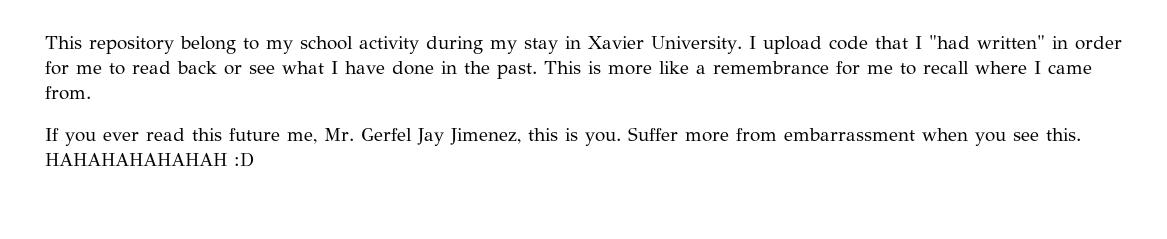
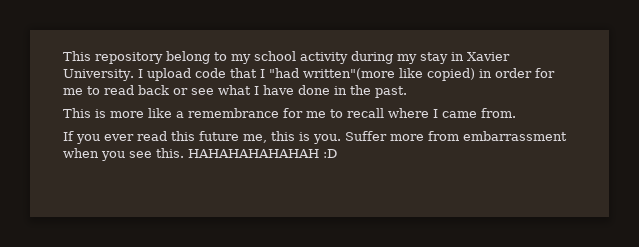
- I upload code that I "had written" in order for me to read back or see what I have done in the past. This is more like a remembrance for me to recall where I came from.
+ I upload code that I "had written"(more like copied) in order for me to read back or see what I have done in the past.
+ This is more like a remembrance for me to recall where I came from.
- If you ever read this future me, Mr. Gerfel Jay Jimenez, this is you.
+ If you ever read this future me, this is you.

